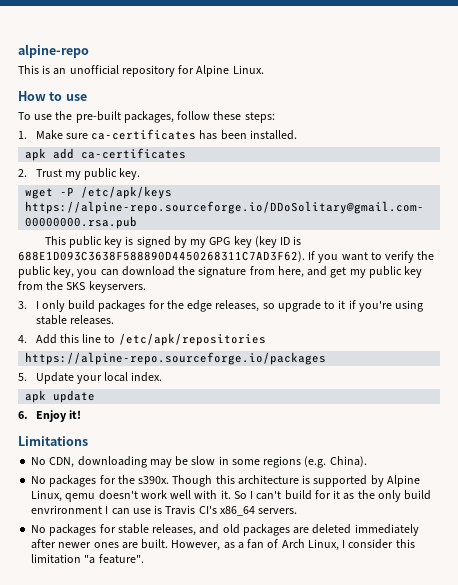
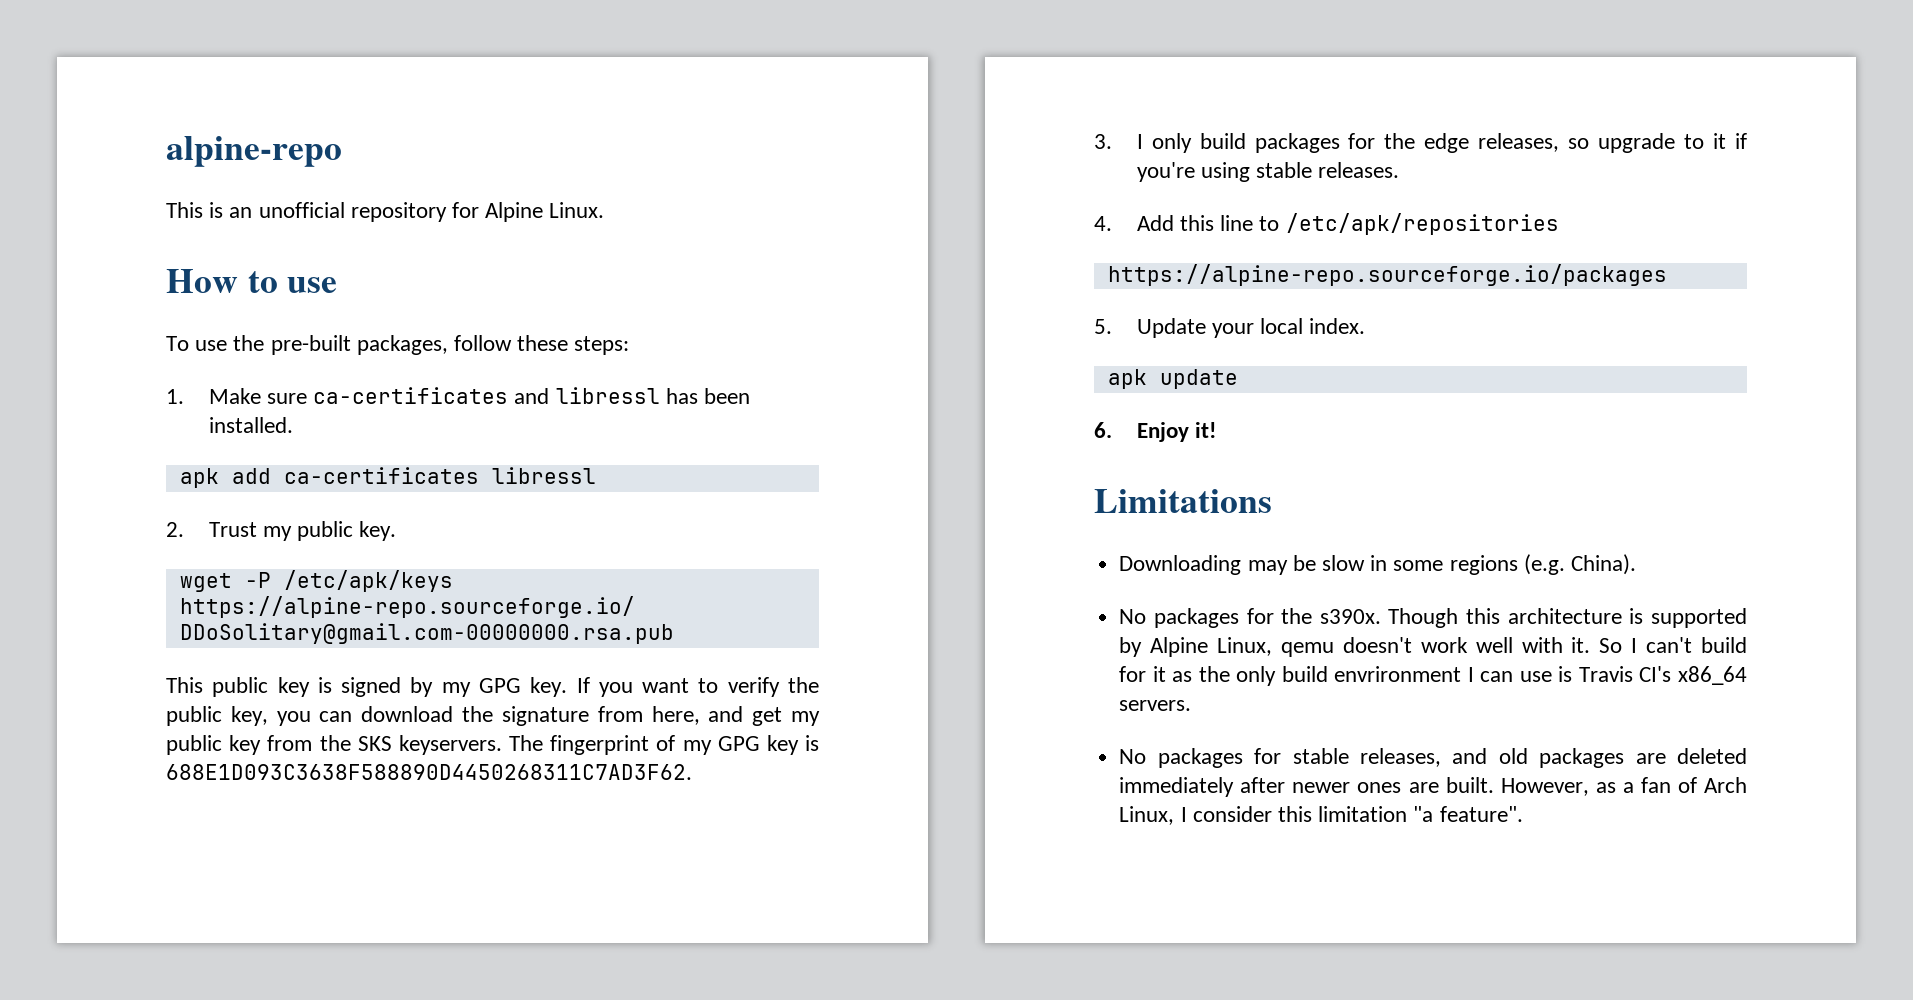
- 1. Make sure ca-certificates has been installed.
+ 1. Make sure ca-certificates and libressl has been installed.
- apk add ca-certificates
+ apk add ca-certificates libressl
- This public key is signed by my GPG key (key ID is 688E1D093C3638F588890D4450268311C7AD3F62).
+ This public key is signed by my GPG key.
+ The fingerprint of my GPG key is 688E1D093C3638F588890D4450268311C7AD3F62.
- No CDN, downloading may be slow in some regions (e.g. China).
+ Downloading may be slow in some regions (e.g. China).

